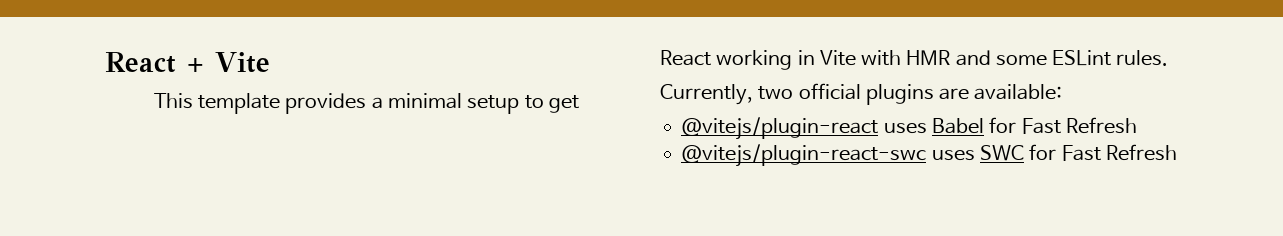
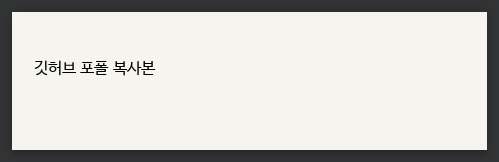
- React + Vite
- This template provides a minimal setup to get React working in Vite with HMR and some ESLint rules.
- Currently, two official plugins are available:
- @vitejs/plugin-react uses Babel for Fast Refresh
- @vitejs/plugin-react-swc uses SWC for Fast Refresh
+ 깃허브 포폴 복사본

